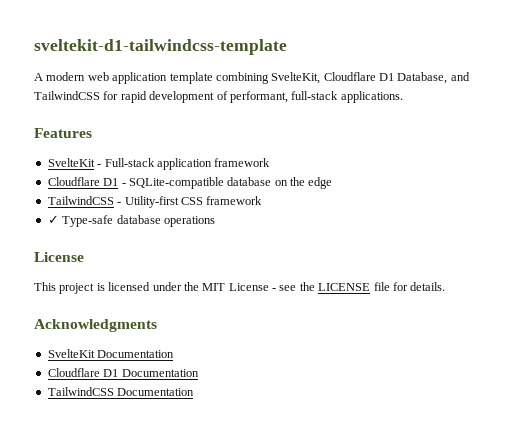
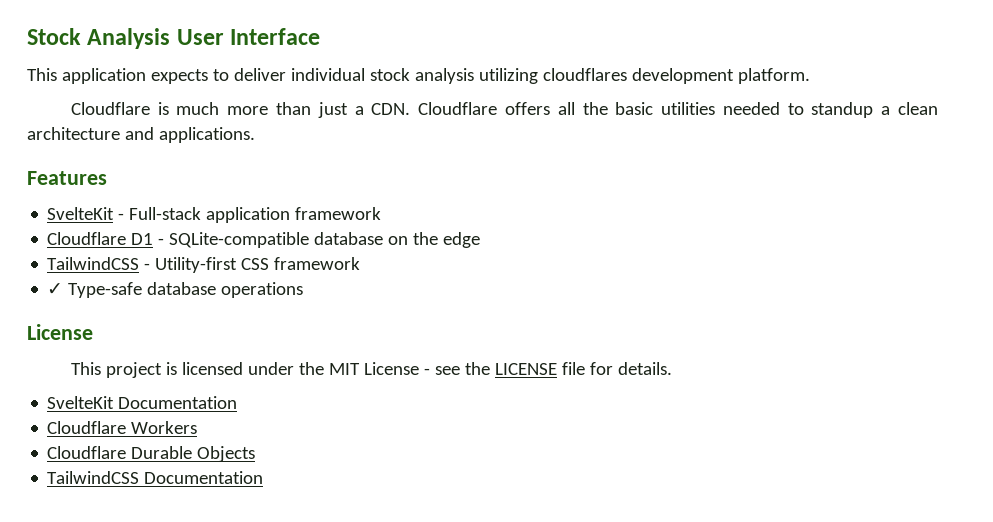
- sveltekit-d1-tailwindcss-template
- A modern web application template combining SvelteKit, Cloudflare D1 Database, and TailwindCSS for rapid development of performant, full-stack applications.
+ Stock Analysis User Interface
+ This application expects to deliver individual stock analysis utilizing cloudflares development platform.
+ Cloudflare is much more than just a CDN. Cloudflare offers all the basic utilities needed to standup a clean architecture and applications.
- Acknowledgments
- Cloudflare D1 Documentation
+ Cloudflare Workers
+ Cloudflare Durable Objects

